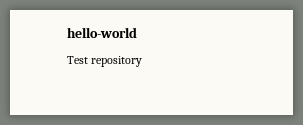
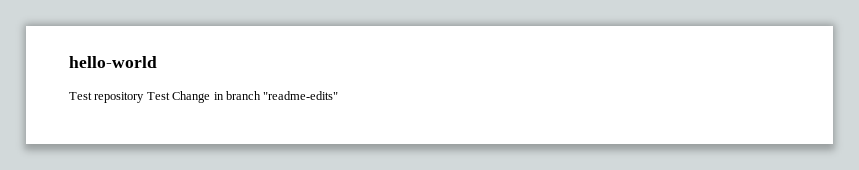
- Test repository
+ Test repository Test Change in branch "readme-edits"

